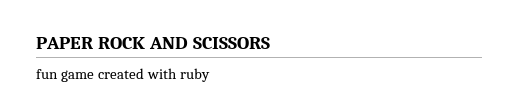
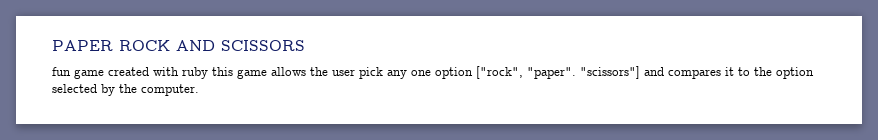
- fun game created with ruby
+ fun game created with ruby this game allows the user pick any one option ["rock", "paper". "scissors"] and compares it to the option selected by the computer.

